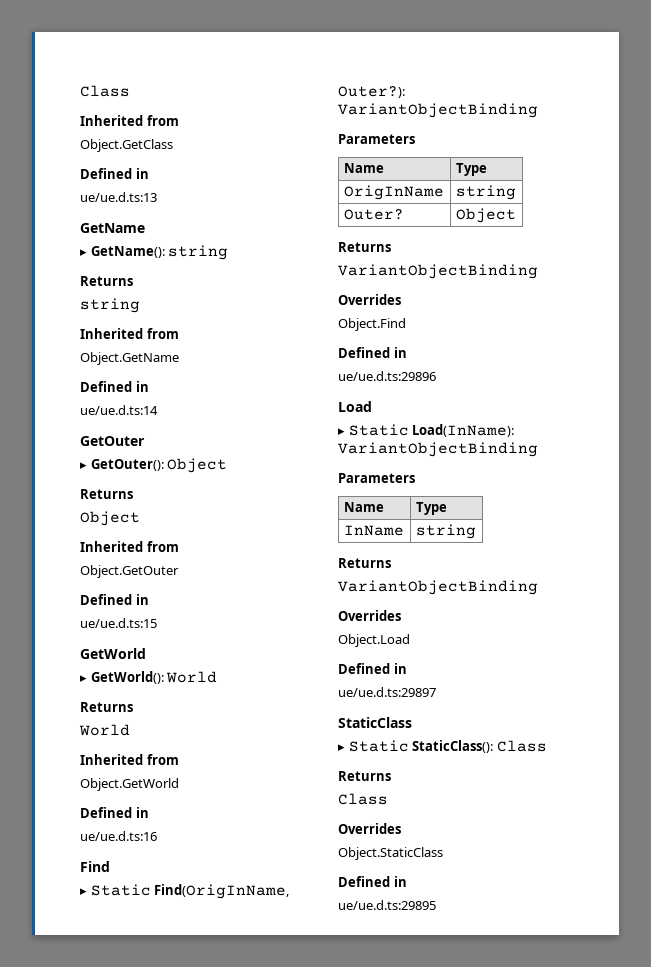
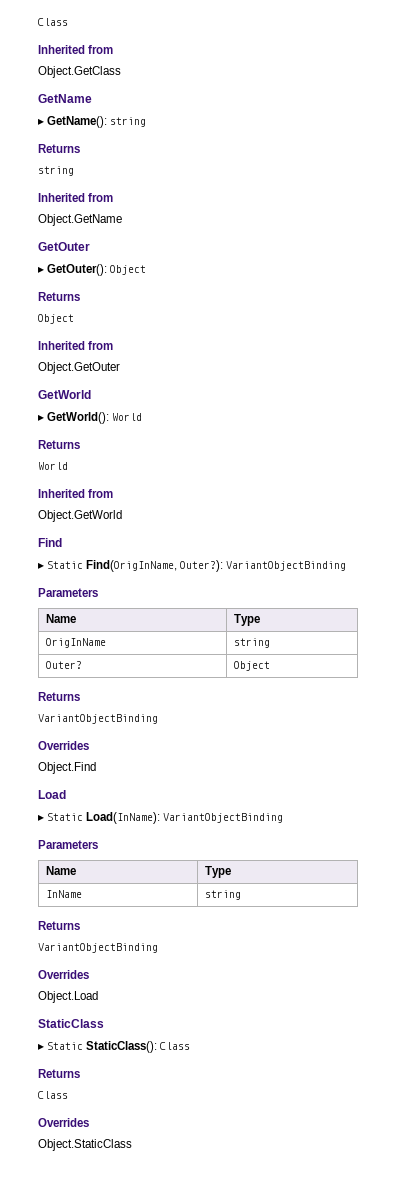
  Object.GetClass
- Defined in
- ue/ue.d.ts:13
  Object.GetName
- Defined in
- ue/ue.d.ts:14
  Object.GetOuter
- Defined in
- ue/ue.d.ts:15
  Object.GetWorld
- Defined in
- ue/ue.d.ts:16
  Object.Find
- Defined in
- ue/ue.d.ts:29896
  Object.Load
- Defined in
- ue/ue.d.ts:29897
  Object.StaticClass
- Defined in
- ue/ue.d.ts:29895

